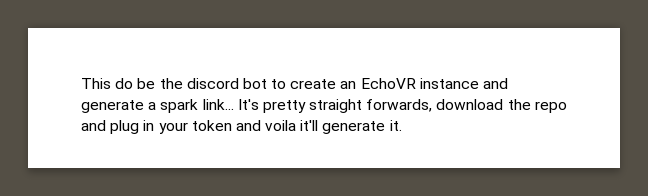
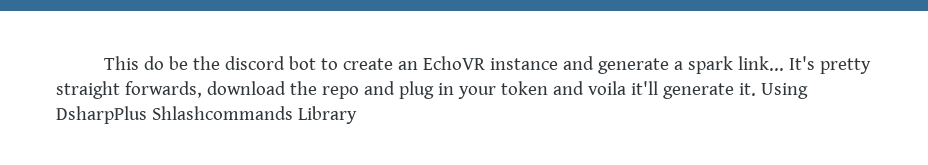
+ Using DsharpPlus Shlashcommands Library

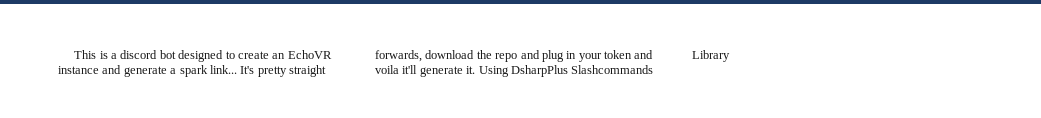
- This do be the discord bot to create an EchoVR instance and generate a spark link...
+ This is a discord bot designed to create an EchoVR instance and generate a spark link...
- Using DsharpPlus Shlashcommands Library
+ Using DsharpPlus Slashcommands Library

